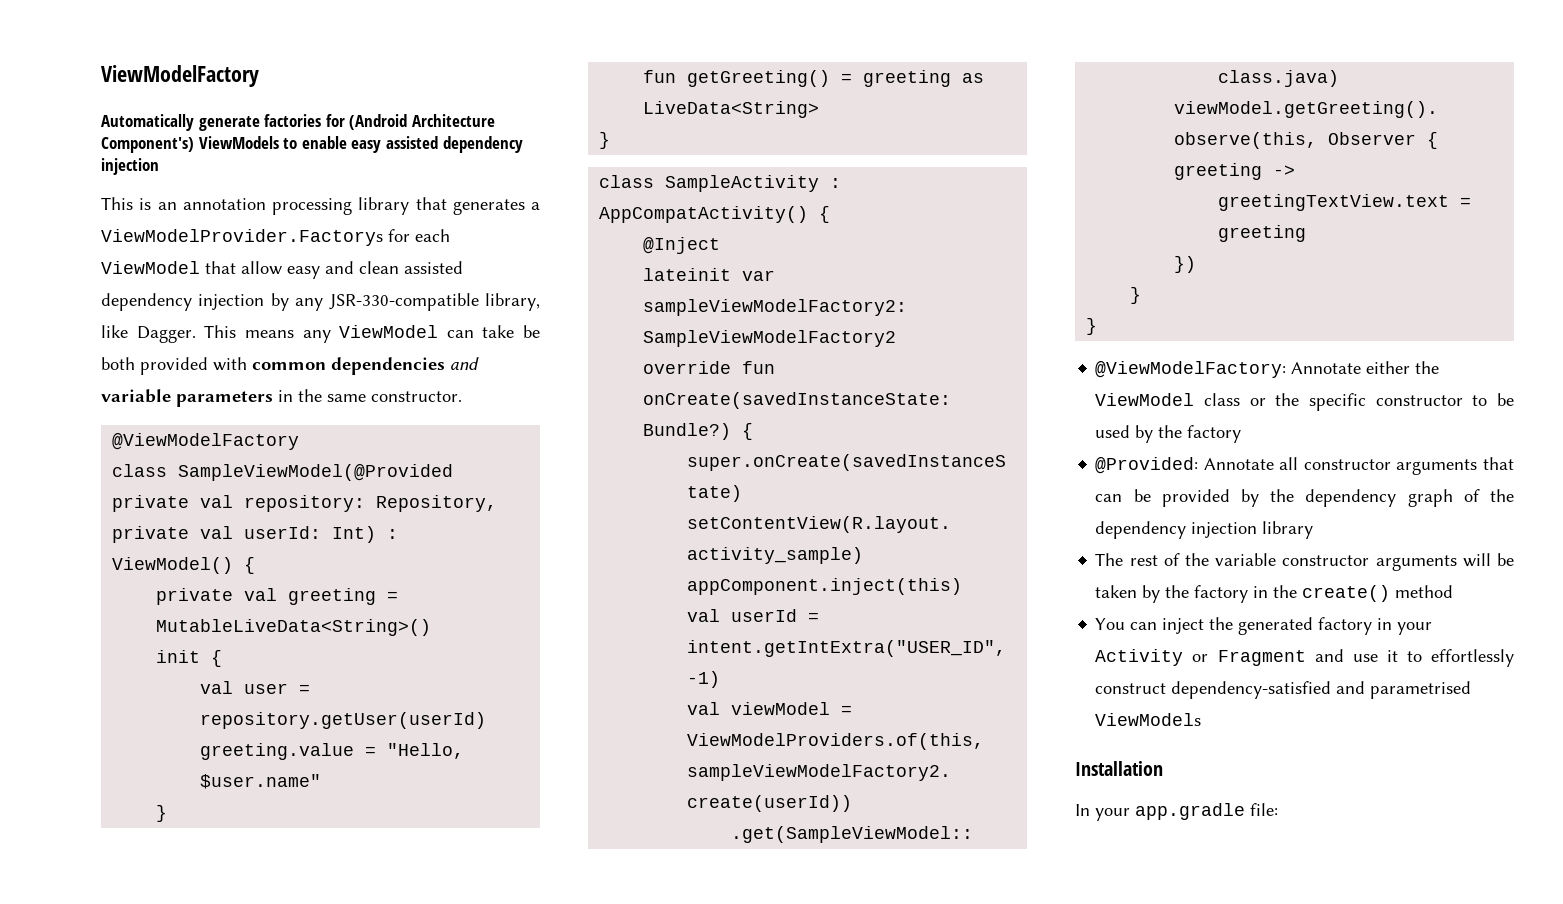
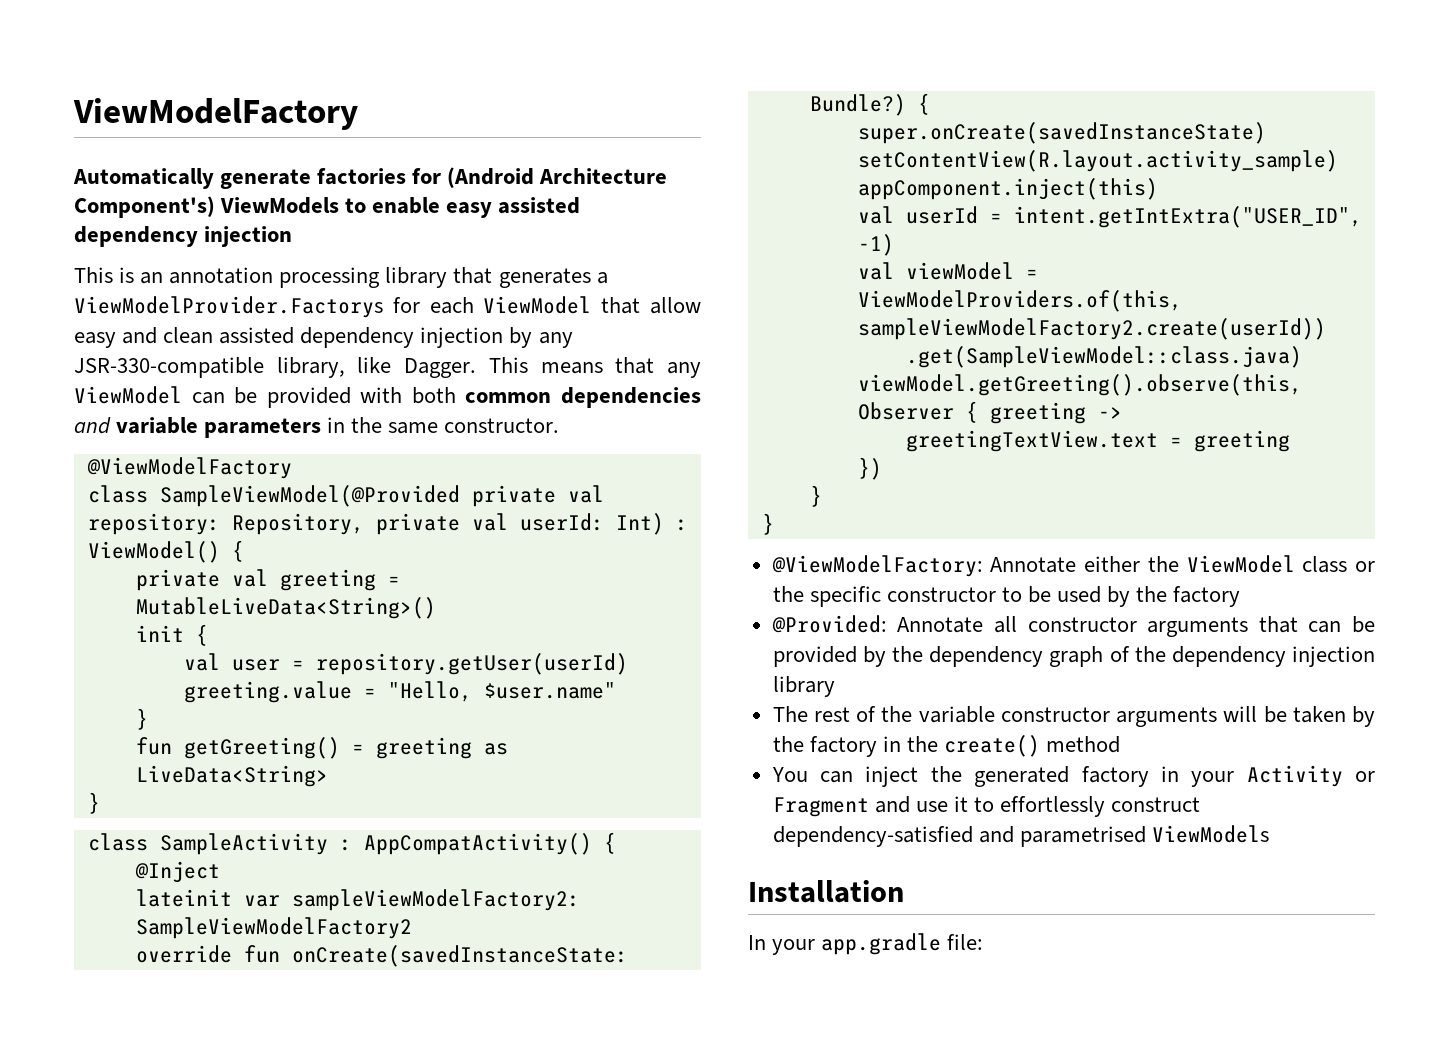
- This means any ViewModel can take be both provided with common dependencies and variable parameters in the same constructor.
+ This means that any ViewModel can be provided with both common dependencies and variable parameters in the same constructor.

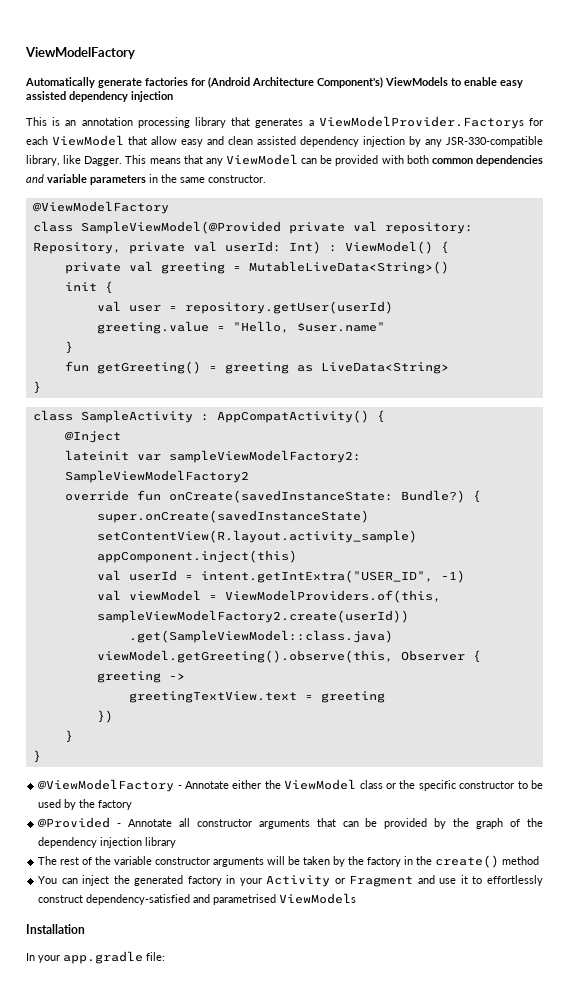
- @ViewModelFactory: Annotate either the ViewModel class or the specific constructor to be used by the factory
+ @ViewModelFactory - Annotate either the ViewModel class or the specific constructor to be used by the factory
- @Provided: Annotate all constructor arguments that can be provided by the dependency graph of the dependency injection library
+ @Provided - Annotate all constructor arguments that can be provided by the graph of the dependency injection library

